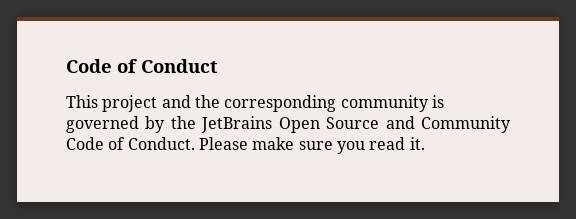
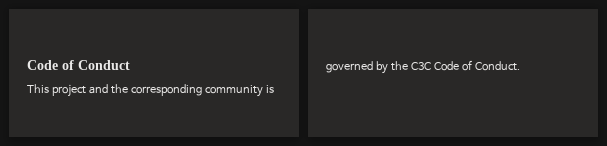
- This project and the corresponding community is governed by the JetBrains Open Source and Community Code of Conduct. Please make sure you read it.
+ This project and the corresponding community is governed by the C3C Code of Conduct.

